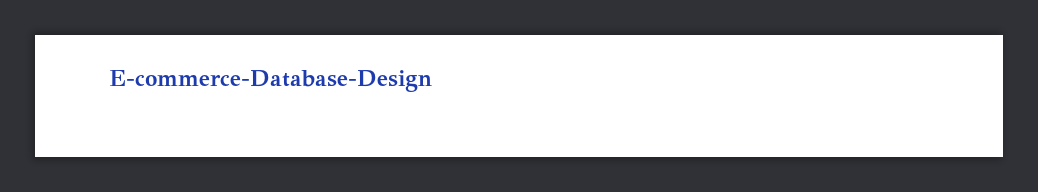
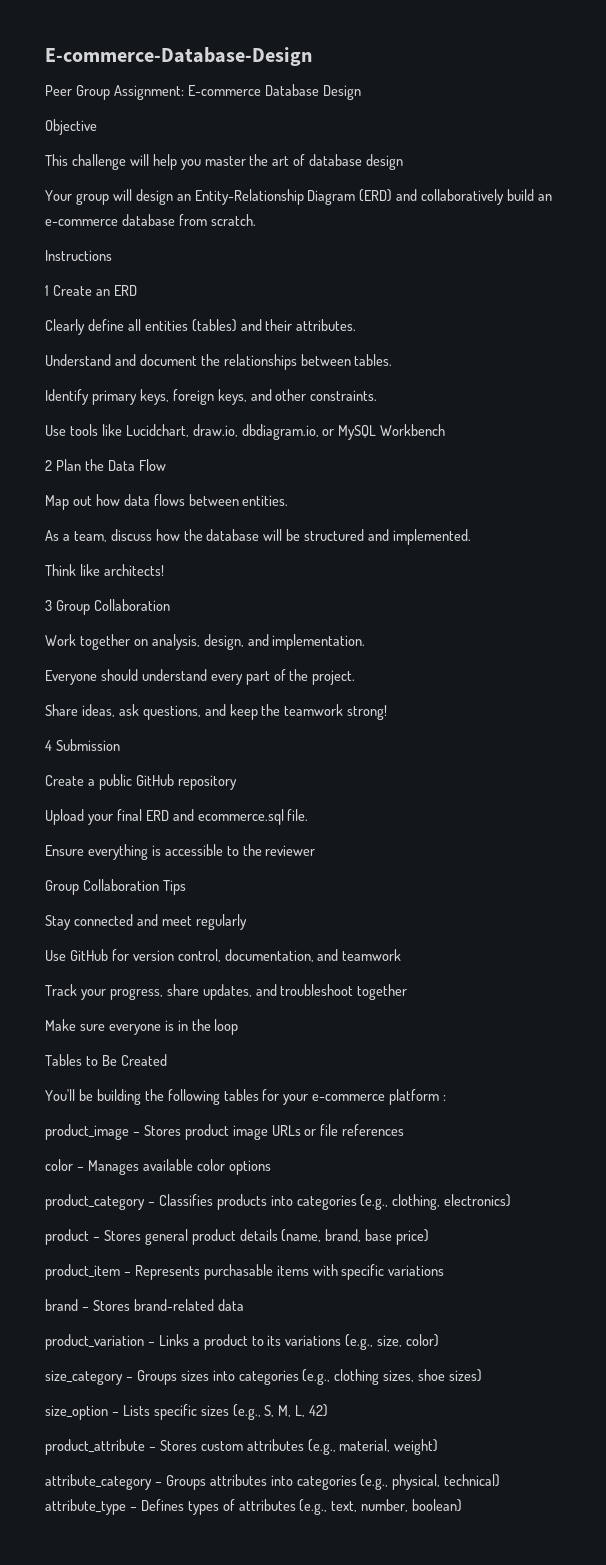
+ Peer Group Assignment: E-commerce Database Design
+ Objective
+ This challenge will help you master the art of database design
+ Your group will design an Entity-Relationship Diagram (ERD) and collaboratively build an e-commerce database from scratch.
+ Instructions
+ 1 Create an ERD
+ Clearly define all entities (tables) and their attributes.
+ Understand and document the relationships between tables.
+ Identify primary keys, foreign keys, and other constraints.
+ Use tools like Lucidchart, draw.io, dbdiagram.io, or MySQL Workbench
+ 2 Plan the Data Flow
+ Map out how data flows between entities.
+ As a team, discuss how the database will be structured and implemented.
+ Think like architects!
+ 3 Group Collaboration
+ Work together on analysis, design, and implementation.
+ Everyone should understand every part of the project.
+ Share ideas, ask questions, and keep the teamwork strong!
+ 4 Submission
+ Create a public GitHub repository
+ Upload your final ERD and ecommerce.sql file.
+ Ensure everything is accessible to the reviewer
+ Group Collaboration Tips
+ Stay connected and meet regularly
+ Use GitHub for version control, documentation, and teamwork
+ Track your progress, share updates, and troubleshoot together
+ Make sure everyone is in the loop
+ Tables to Be Created
+ You'll be building the following tables for your e-commerce platform :
+ product_image – Stores product image URLs or file references
+ color – Manages available color options
+ product_category – Classifies products into categories (e.g., clothing, electronics)
+ product – Stores general product details (name, brand, base price)
+ product_item – Represents purchasable items with specific variations
+ brand – Stores brand-related data
+ product_variation – Links a product to its variations (e.g., size, color)
+ size_category – Groups sizes into categories (e.g., clothing sizes, shoe sizes)
+ size_option – Lists specific sizes (e.g., S, M, L, 42)
+ product_attribute – Stores custom attributes (e.g., material, weight)
+ attribute_category – Groups attributes into categories (e.g., physical, technical) attribute_type – Defines types of attributes (e.g., text, number, boolean)

